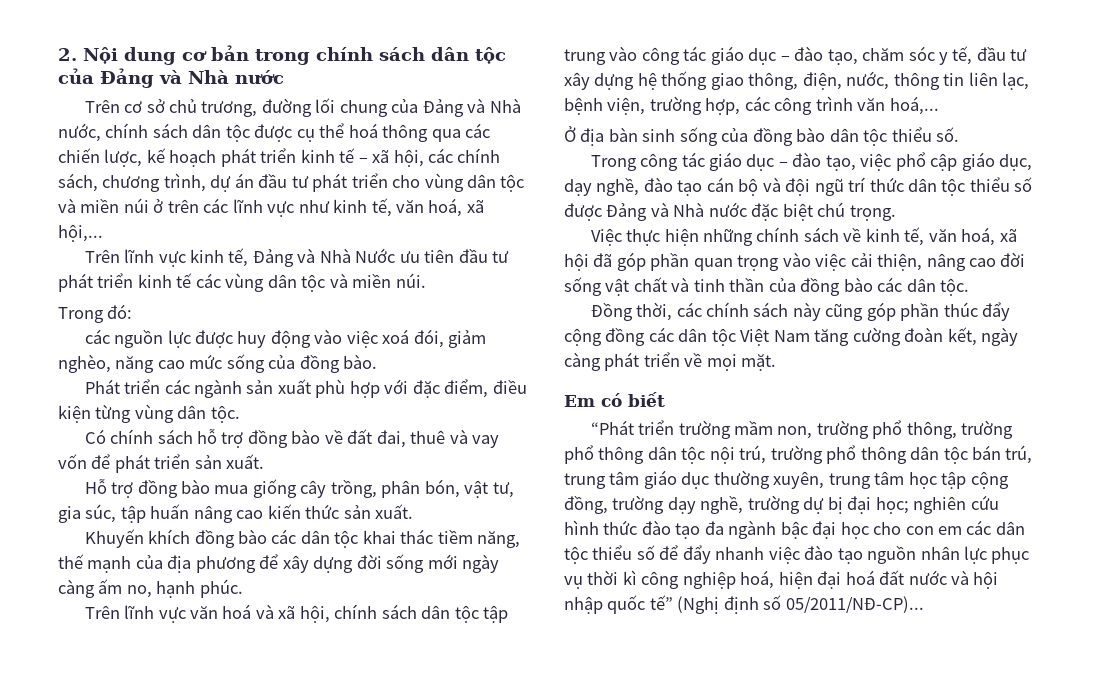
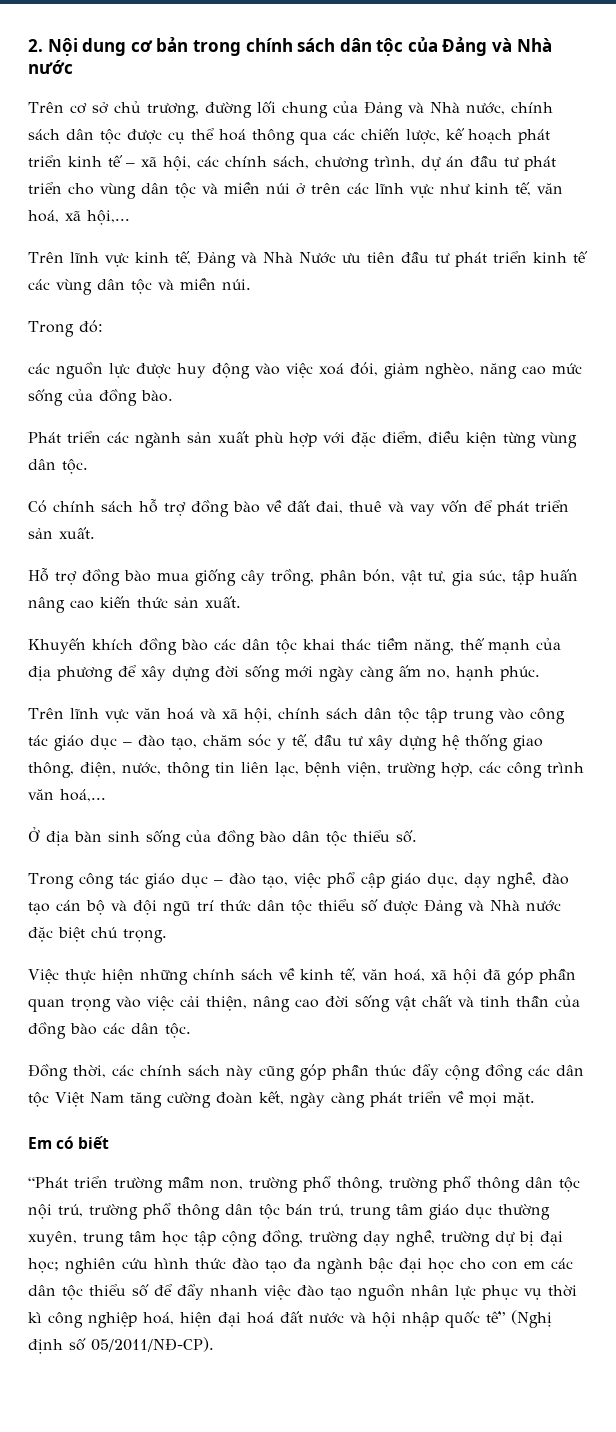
- nghiên cứu hình thức đào tạo đa ngành bậc đại học cho con em các dân tộc thiểu số để đẩy nhanh việc đào tạo nguồn nhân lực phục vụ thời kì công nghiệp hoá, hiện đại hoá đất nước và hội nhập quốc tế” (Nghị định số 05/2011/NĐ-CP)...
+ nghiên cứu hình thức đào tạo đa ngành bậc đại học cho con em các dân tộc thiểu số để đẩy nhanh việc đào tạo nguồn nhân lực phục vụ thời kì công nghiệp hoá, hiện đại hoá đất nước và hội nhập quốc tế” (Nghị định số 05/2011/NĐ-CP).

